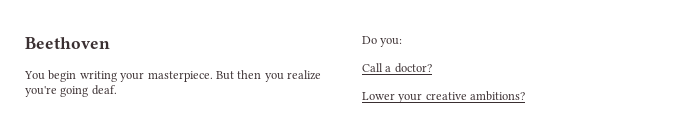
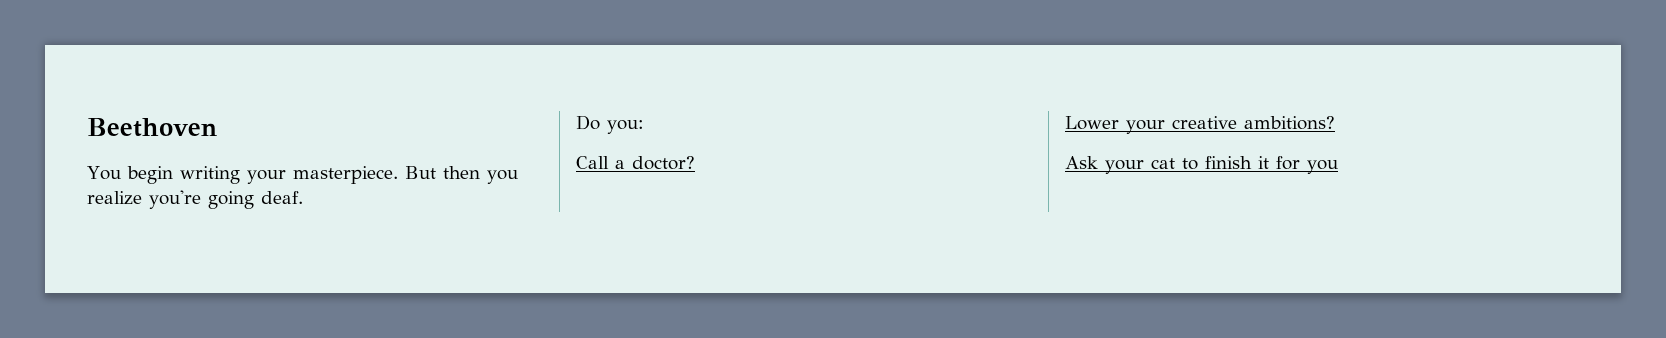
+ Ask your cat to finish it for you

